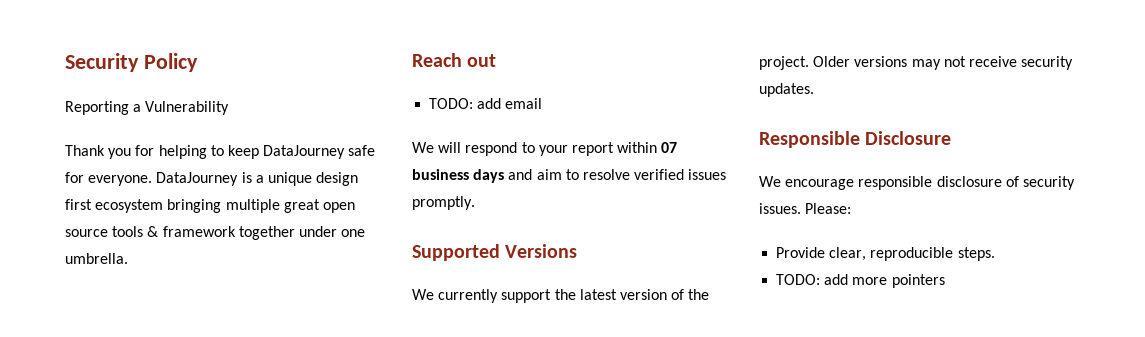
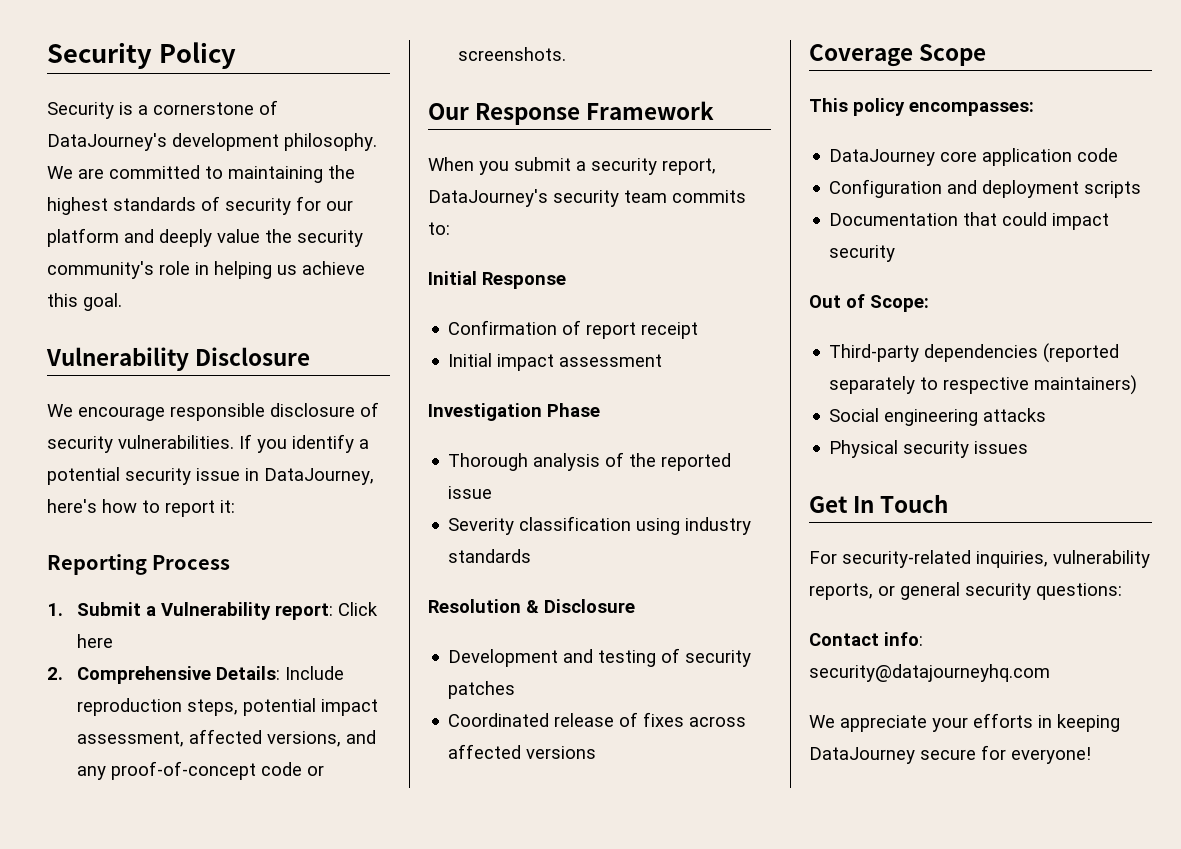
- Reporting a Vulnerability
- Thank you for helping to keep DataJourney safe for everyone. DataJourney is a unique design first ecosystem bringing multiple great open source tools & framework together under one umbrella.
- Reach out
- TODO: add email
- We will respond to your report within 07 business days and aim to resolve verified issues promptly.
- Supported Versions
- We currently support the latest version of the project. Older versions may not receive security updates.
- Responsible Disclosure
+ Security is a cornerstone of DataJourney's development philosophy. We are committed to maintaining the highest standards of security for our platform and deeply value the security community's role in helping us achieve this goal.
+ Vulnerability Disclosure
- We encourage responsible disclosure of security issues. Please:
- Provide clear, reproducible steps.
- TODO: add more pointers
+ We encourage responsible disclosure of security vulnerabilities. If you identify a potential security issue in DataJourney, here's how to report it:
+ Reporting Process
+ 1. Submit a Vulnerability report: Click here
+ 2. Comprehensive Details: Include reproduction steps, potential impact assessment, affected versions, and any proof-of-concept code or screenshots.
+ Our Response Framework
+ When you submit a security report, DataJourney's security team commits to:
+ Initial Response
+ Confirmation of report receipt
+ Initial impact assessment
+ Investigation Phase
+ Thorough analysis of the reported issue
+ Severity classification using industry standards
+ Resolution & Disclosure
+ Development and testing of security patches
+ Coordinated release of fixes across affected versions
+ Coverage Scope
+ This policy encompasses:
+ DataJourney core application code
+ Configuration and deployment scripts
+ Documentation that could impact security
+ Out of Scope:
+ Third-party dependencies (reported separately to respective maintainers)
+ Social engineering attacks
+ Physical security issues
+ Get In Touch
+ For security-related inquiries, vulnerability reports, or general security questions:
+ Contact info: security@datajourneyhq.com
+ We appreciate your efforts in keeping DataJourney secure for everyone!

